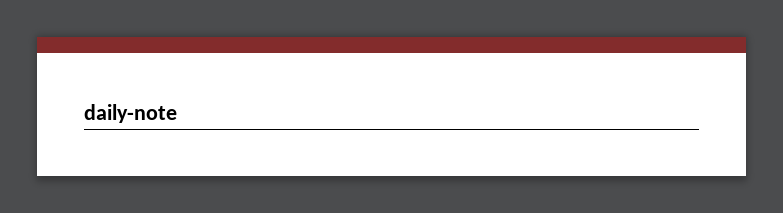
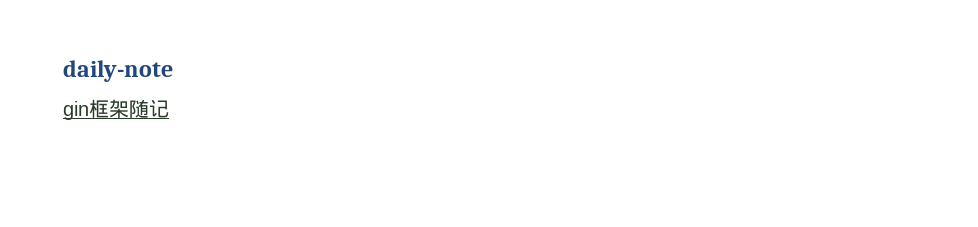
+ gin框架随记

